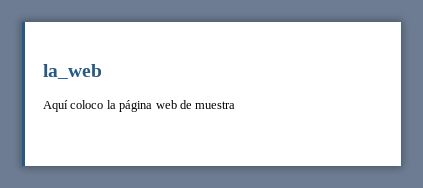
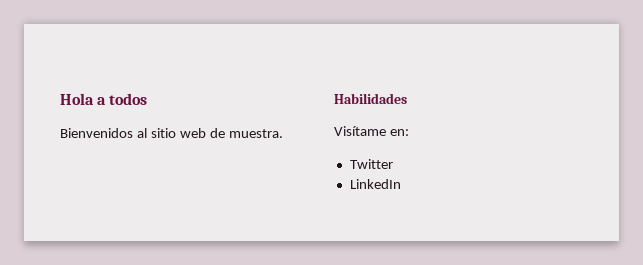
- la_web
- Aquí coloco la página web de muestra
+ Hola a todos
+ Bienvenidos al sitio web de muestra.
+ Habilidades
+ Visítame en:
+ Twitter
+ LinkedIn

